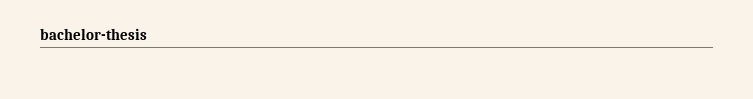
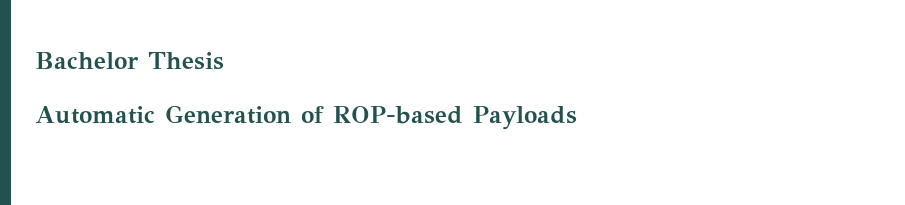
- bachelor-thesis
+ Bachelor Thesis
+ Automatic Generation of ROP-based Payloads

